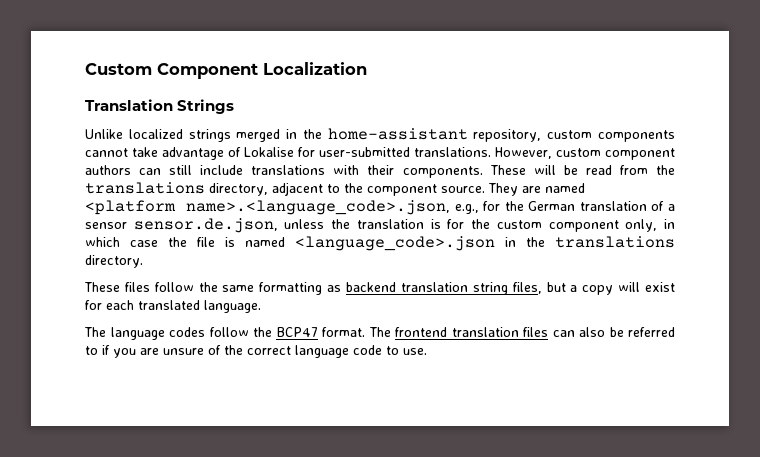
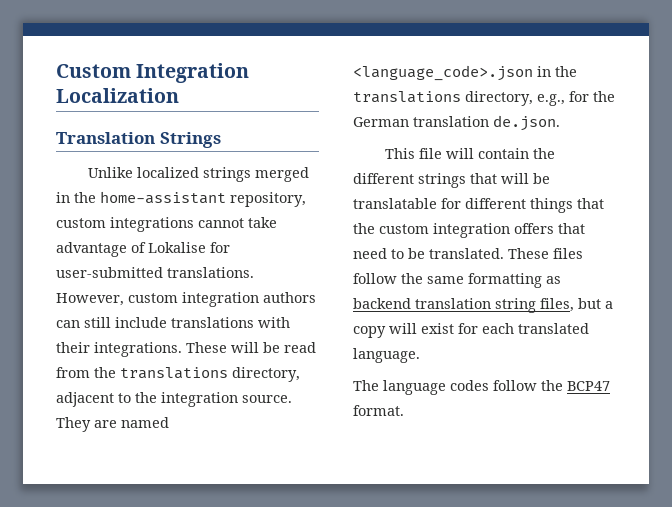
- Custom Component Localization
+ Custom Integration Localization
- Unlike localized strings merged in the home-assistant repository, custom components cannot take advantage of Lokalise for user-submitted translations.
+ Unlike localized strings merged in the home-assistant repository, custom integrations cannot take advantage of Lokalise for user-submitted translations.
- However, custom component authors can still include translations with their components.
+ However, custom integration authors can still include translations with their integrations.
- These will be read from the translations directory, adjacent to the component source.
+ These will be read from the translations directory, adjacent to the integration source.
- They are named <platform name>.<language_code>.json, e.g., for the German translation of a sensor sensor.de.json, unless the translation is for the custom component only, in which case the file is named <language_code>.json in the translations directory.
- These files follow the same formatting as backend translation string files, but a copy will exist for each translated language.
+ They are named <language_code>.json in the translations directory, e.g., for the German translation de.json.
+ This file will contain the different strings that will be translatable for different things that the custom integration offers that need to be translated. These files follow the same formatting as backend translation string files, but a copy will exist for each translated language.
- The frontend translation files can also be referred to if you are unsure of the correct language code to use.

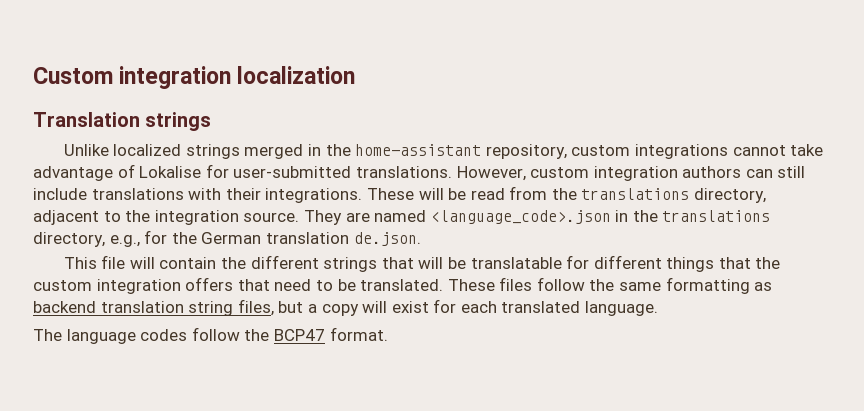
- Custom Integration Localization
+ Custom integration localization
- Translation Strings
+ Translation strings

